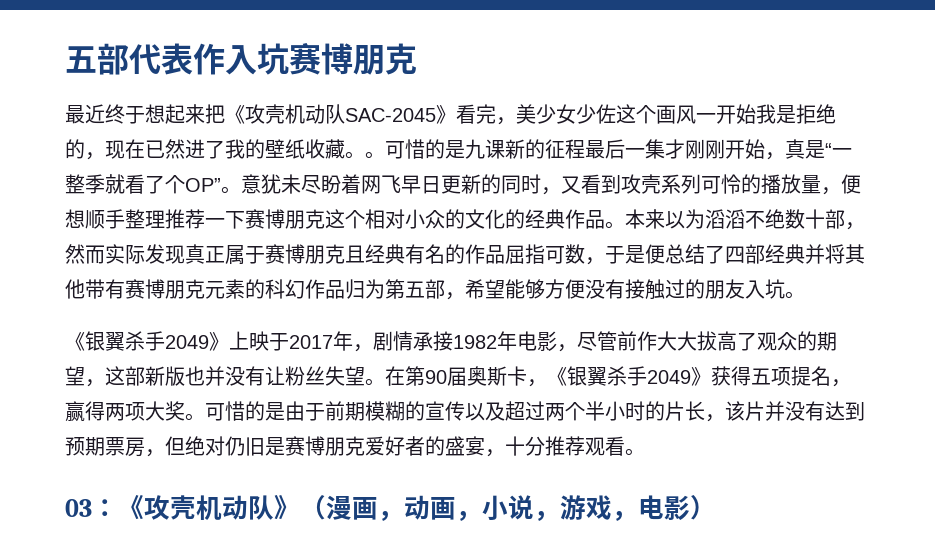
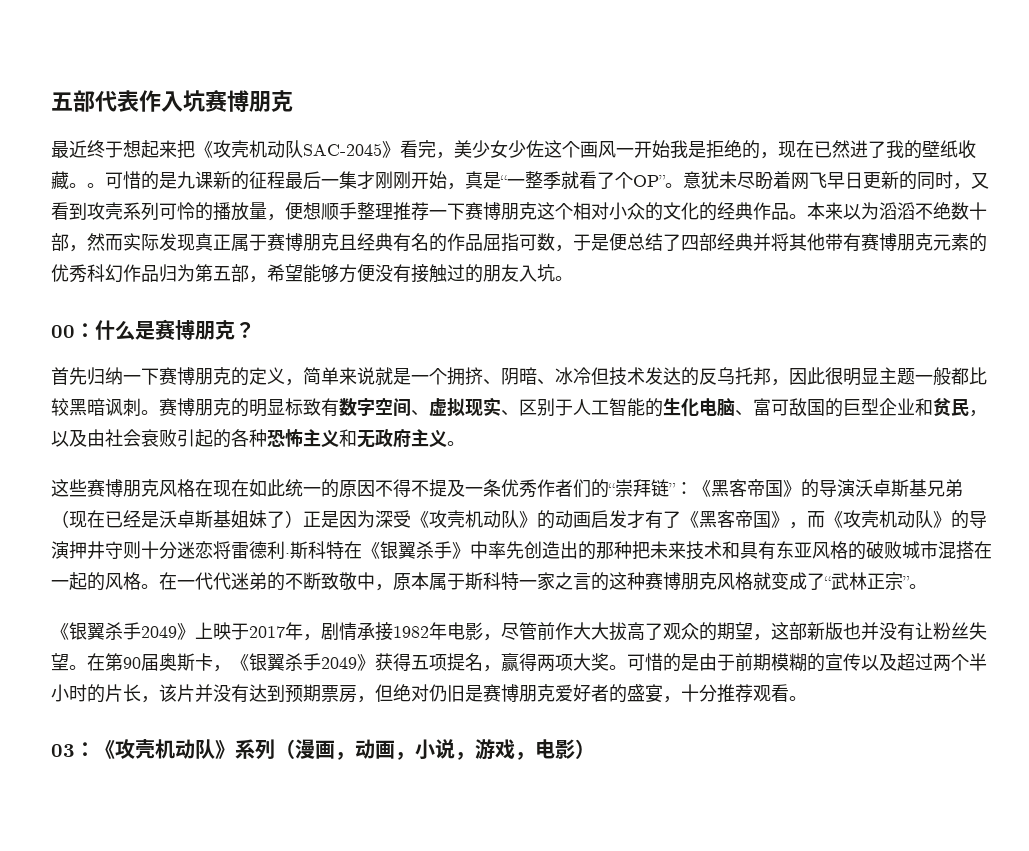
- 本来以为滔滔不绝数十部，然而实际发现真正属于赛博朋克且经典有名的作品屈指可数，于是便总结了四部经典并将其他带有赛博朋克元素的科幻作品归为第五部，希望能够方便没有接触过的朋友入坑。
+ 本来以为滔滔不绝数十部，然而实际发现真正属于赛博朋克且经典有名的作品屈指可数，于是便总结了四部经典并将其他带有赛博朋克元素的优秀科幻作品归为第五部，希望能够方便没有接触过的朋友入坑。
+ 00：什么是赛博朋克？
+ 首先归纳一下赛博朋克的定义，简单来说就是一个拥挤、阴暗、冰冷但技术发达的反乌托邦，因此很明显主题一般都比较黑暗讽刺。赛博朋克的明显标致有数字空间、虚拟现实、区别于人工智能的生化电脑、富可敌国的巨型企业和贫民，以及由社会衰败引起的各种恐怖主义和无政府主义。
+ 这些赛博朋克风格在现在如此统一的原因不得不提及一条优秀作者们的“崇拜链”：《黑客帝国》的导演沃卓斯基兄弟（现在已经是沃卓斯基姐妹了）正是因为深受《攻壳机动队》的动画启发才有了《黑客帝国》，而《攻壳机动队》的导演押井守则十分迷恋将雷德利·斯科特在《银翼杀手》中率先创造出的那种把未来技术和具有东亚风格的破败城市混搭在一起的风格。在一代代迷弟的不断致敬中，原本属于斯科特一家之言的这种赛博朋克风格就变成了“武林正宗”。
- 03：《攻壳机动队》（漫画，动画，小说，游戏，电影）
+ 03：《攻壳机动队》系列（漫画，动画，小说，游戏，电影）

